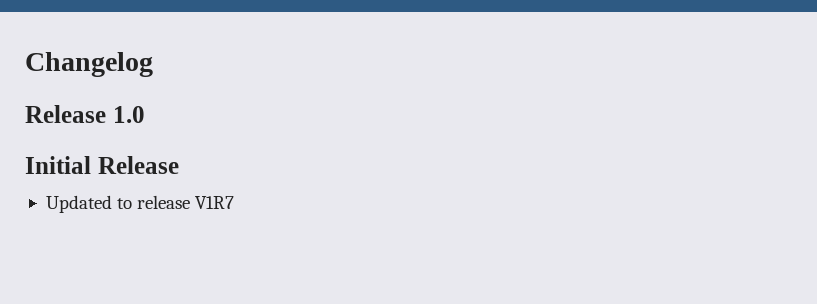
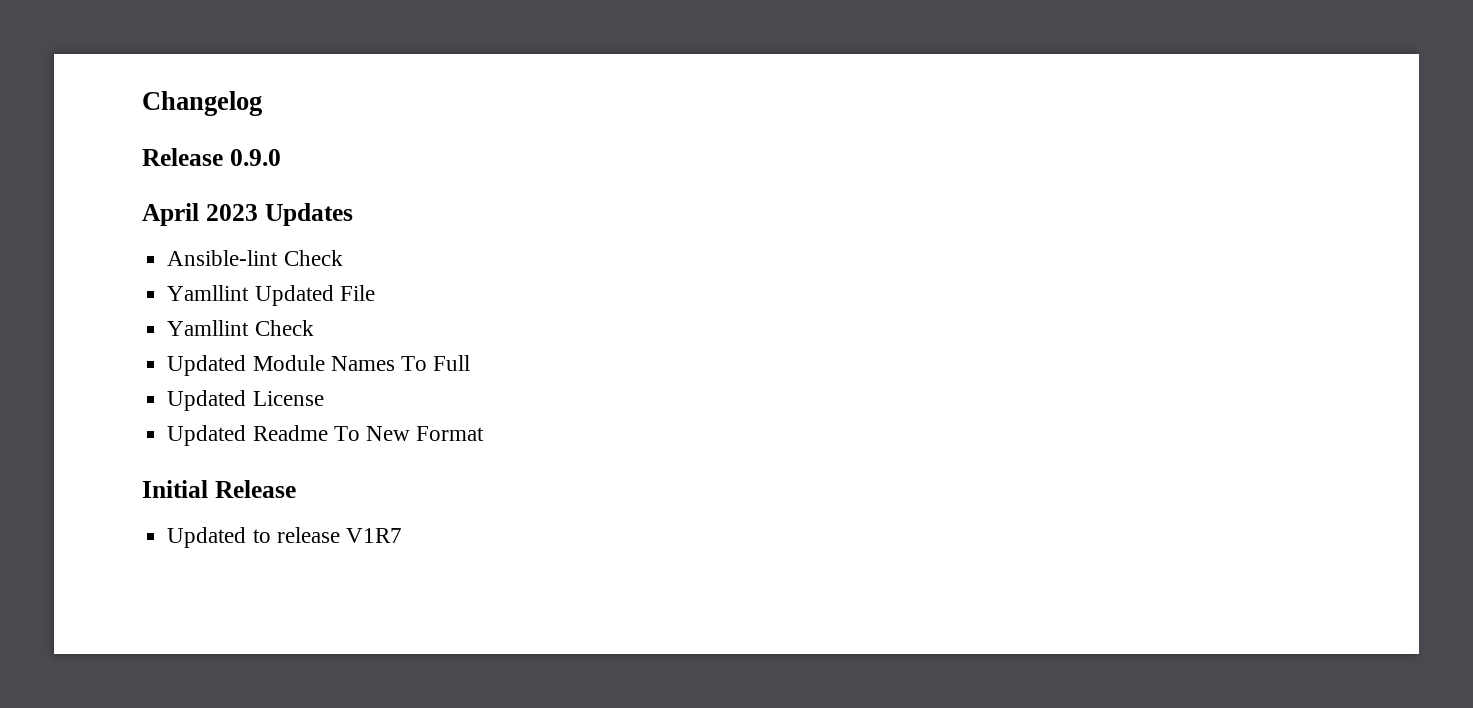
- Release 1.0
+ Release 0.9.0
+ April 2023 Updates
+ Ansible-lint Check
+ Yamllint Updated File
+ Yamllint Check
+ Updated Module Names To Full
+ Updated License
+ Updated Readme To New Format

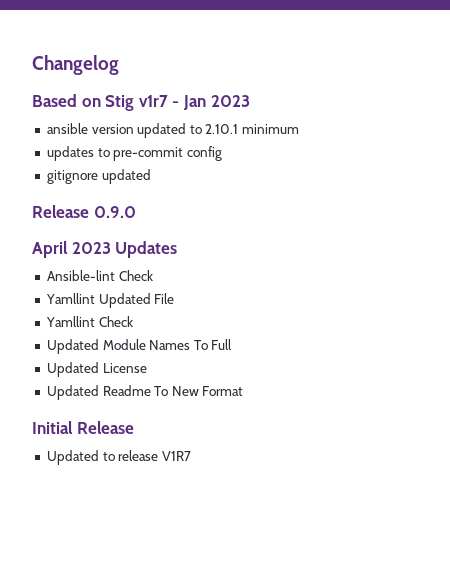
+ Based on Stig v1r7 - Jan 2023
+ ansible version updated to 2.10.1 minimum
+ updates to pre-commit config
+ gitignore updated

